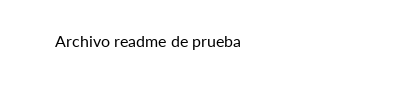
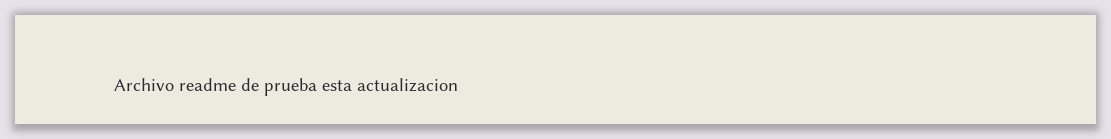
- Archivo readme de prueba
+ Archivo readme de prueba esta actualizacion

